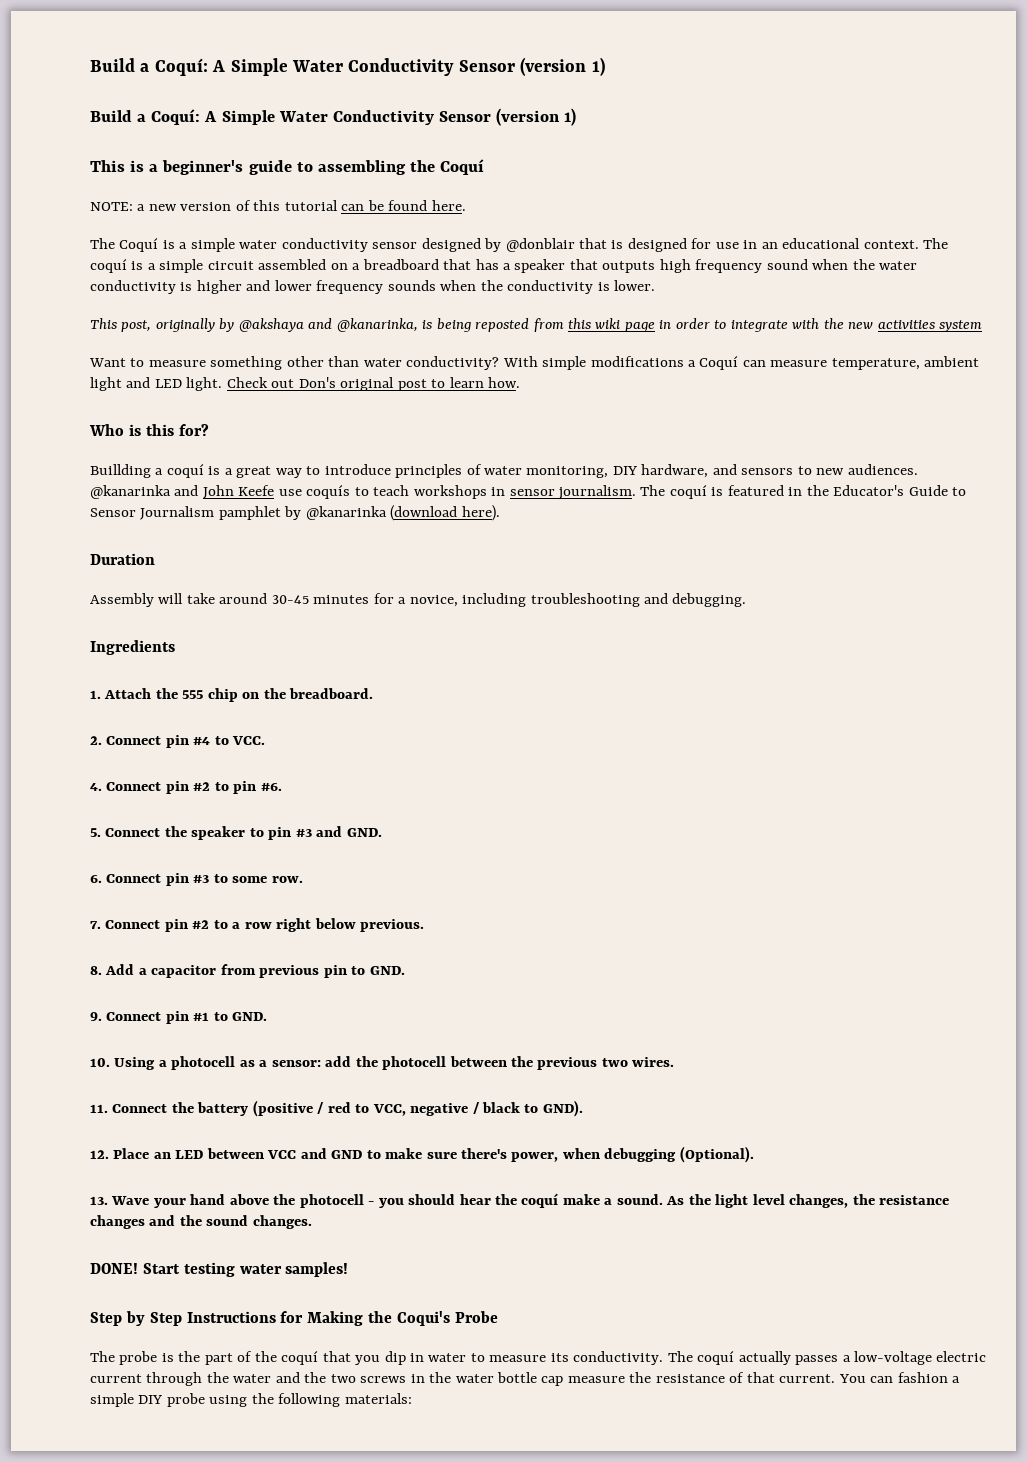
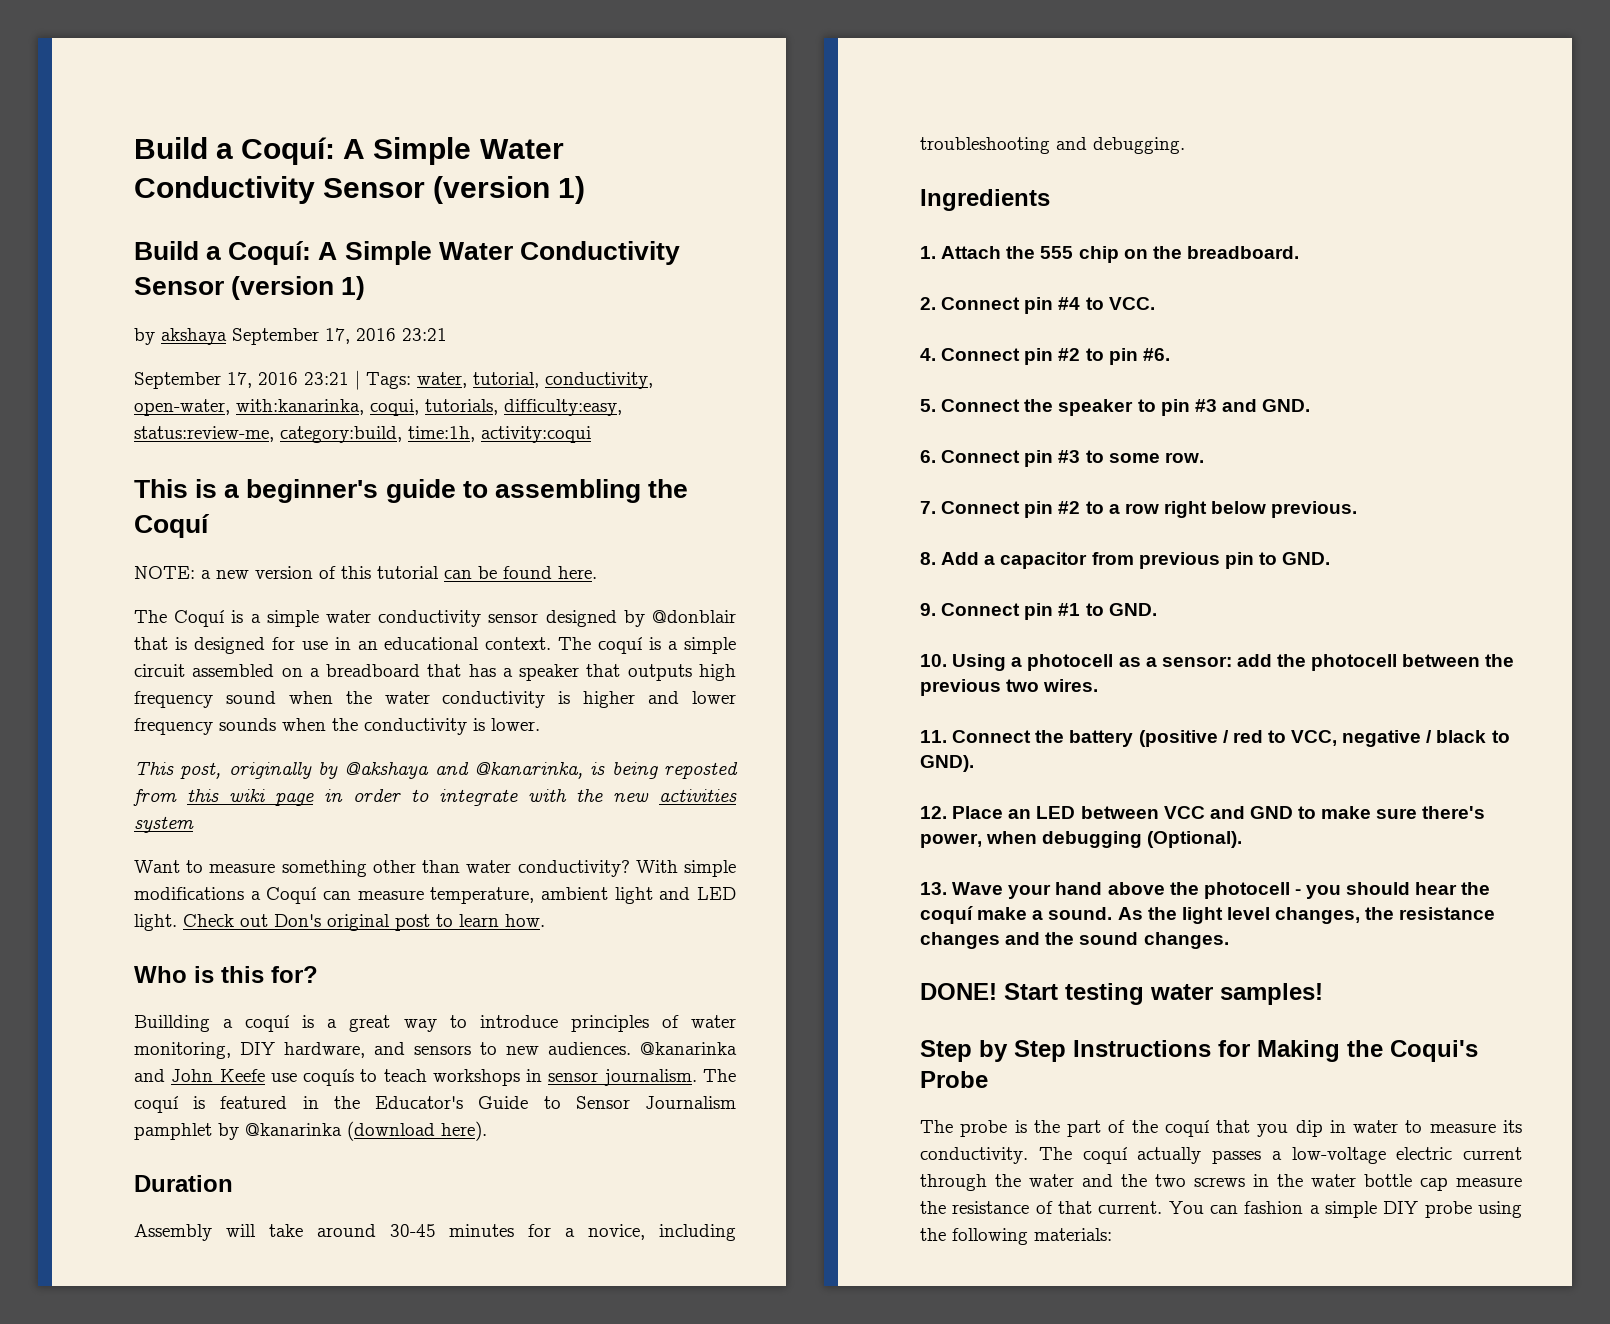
+ by akshaya September 17, 2016 23:21
+ September 17, 2016 23:21 | Tags: water, tutorial, conductivity, open-water, with:kanarinka, coqui, tutorials, difficulty:easy, status:review-me, category:build, time:1h, activity:coqui

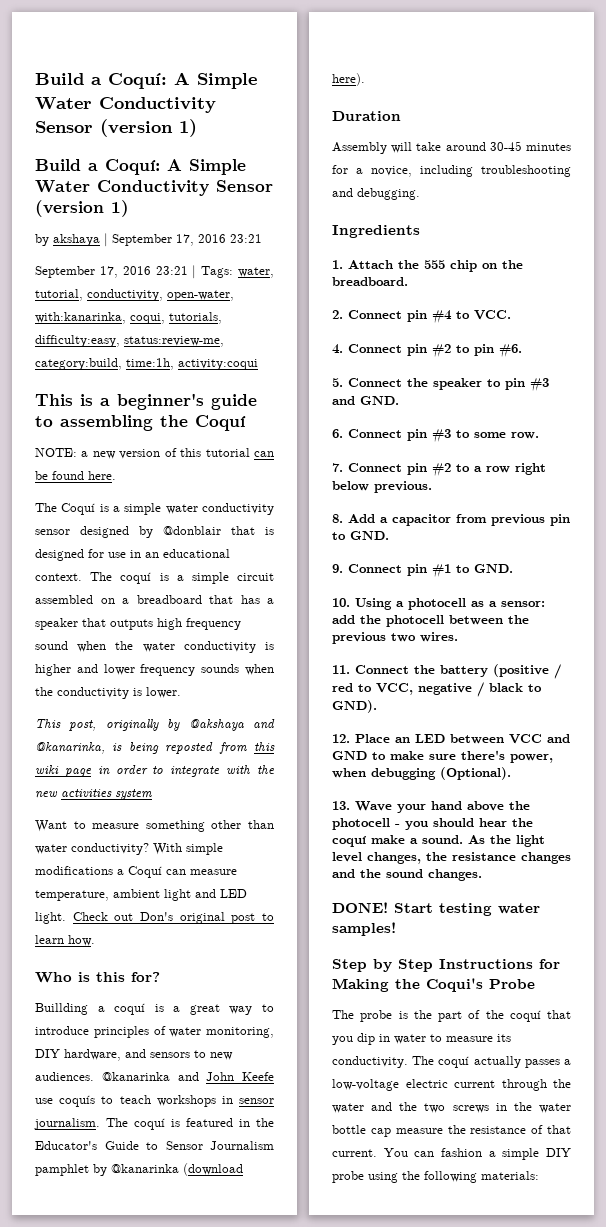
- by akshaya September 17, 2016 23:21
+ by akshaya | September 17, 2016 23:21

